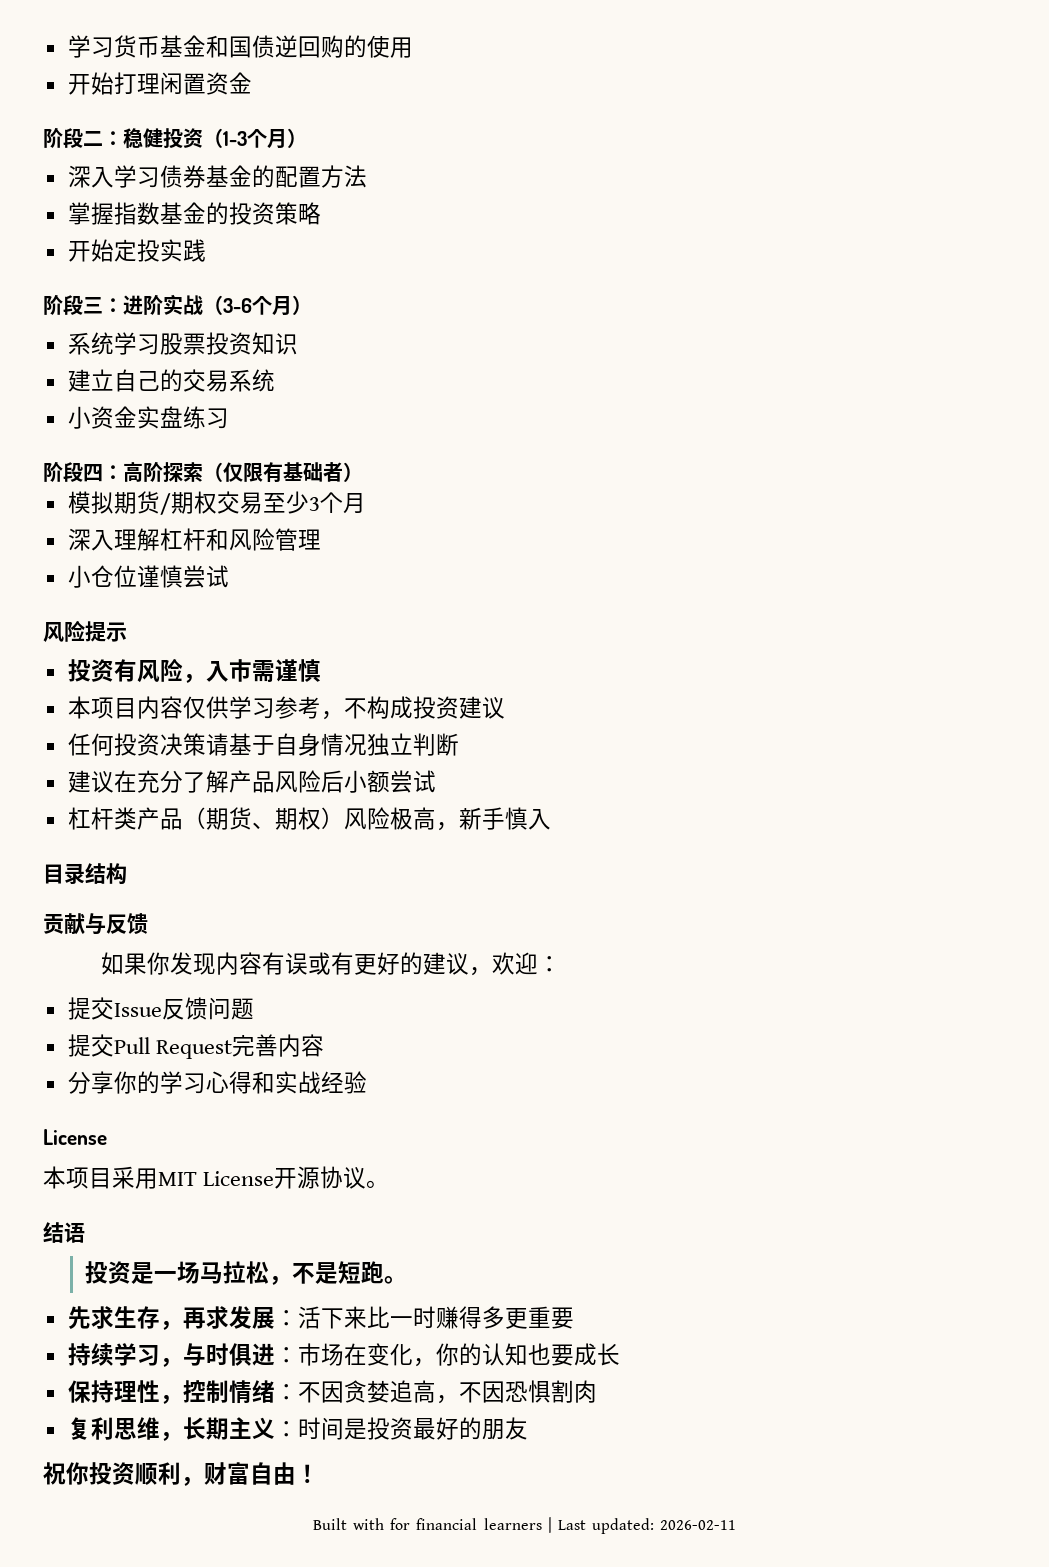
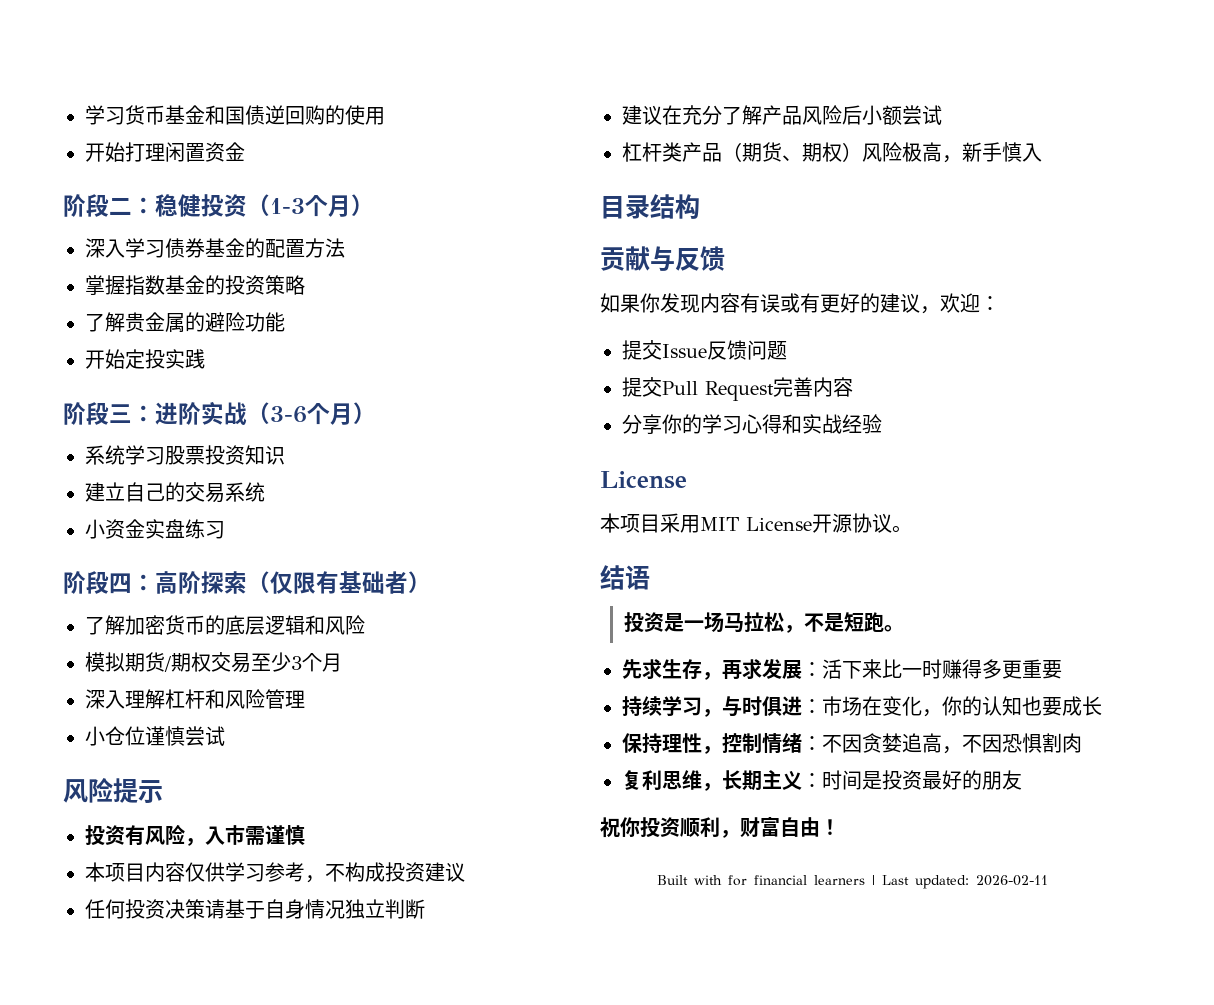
+ 了解贵金属的避险功能
+ 了解加密货币的底层逻辑和风险

